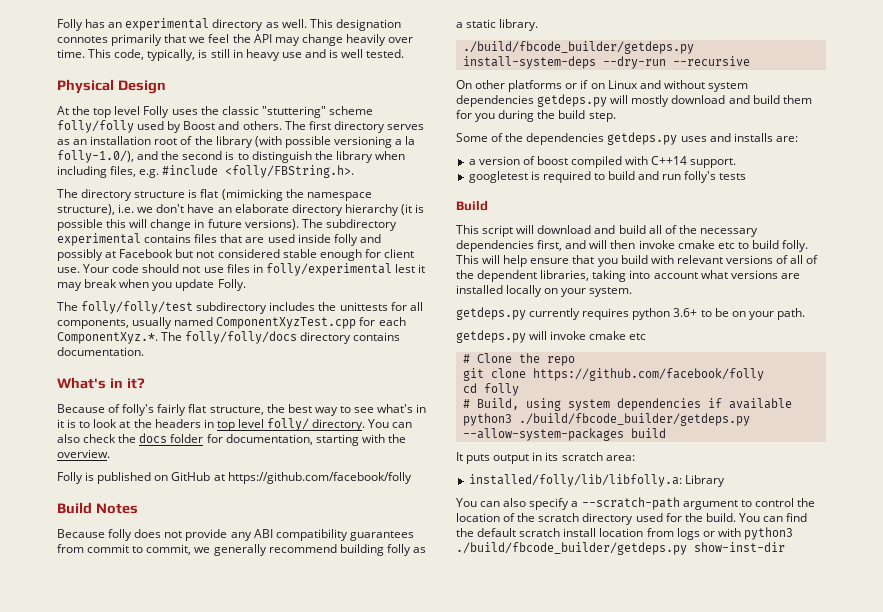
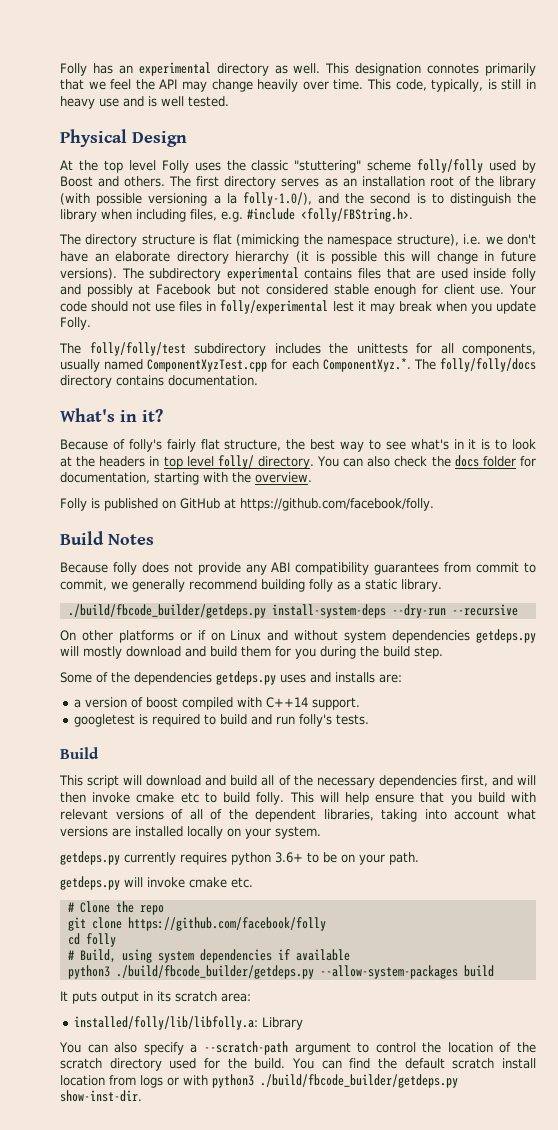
- Folly is published on GitHub at https://github.com/facebook/folly
+ Folly is published on GitHub at https://github.com/facebook/folly.
- googletest is required to build and run folly's tests
+ googletest is required to build and run folly's tests.
- getdeps.py will invoke cmake etc
+ getdeps.py will invoke cmake etc.
- You can find the default scratch install location from logs or with python3 ./build/fbcode_builder/getdeps.py show-inst-dir
+ You can find the default scratch install location from logs or with python3 ./build/fbcode_builder/getdeps.py show-inst-dir.

